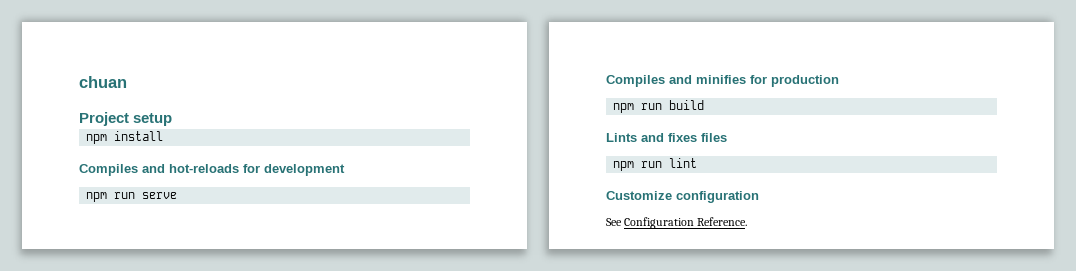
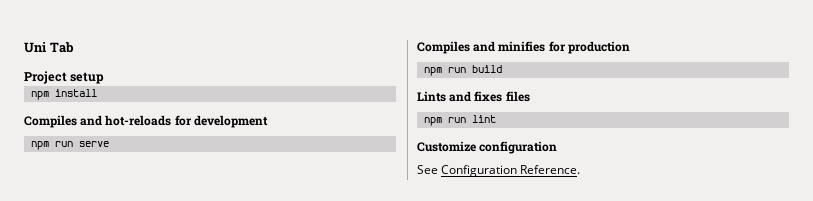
- chuan
+ Uni Tab

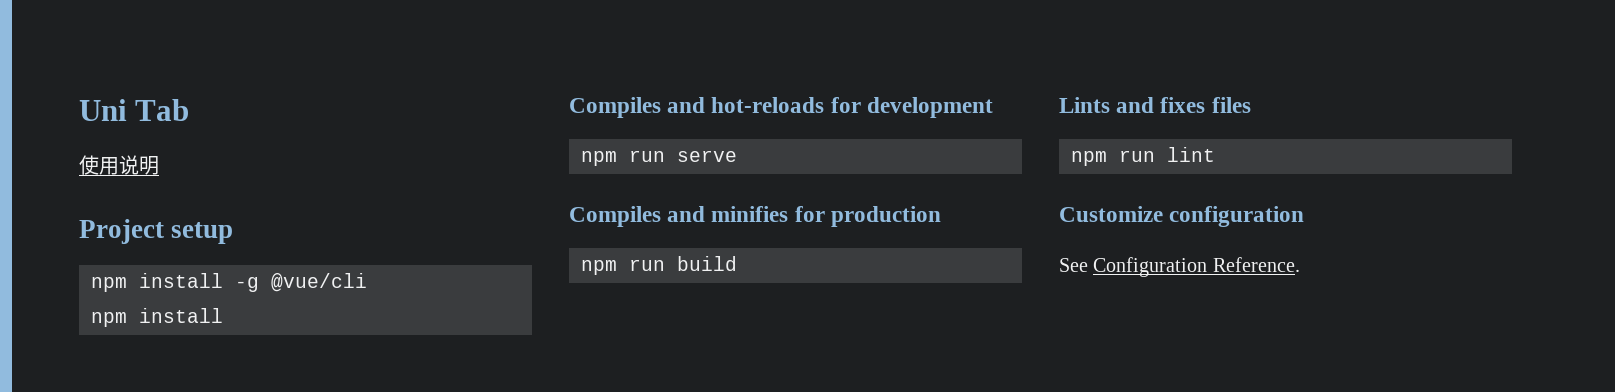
+ 使用说明
+ npm install -g @vue/cli

